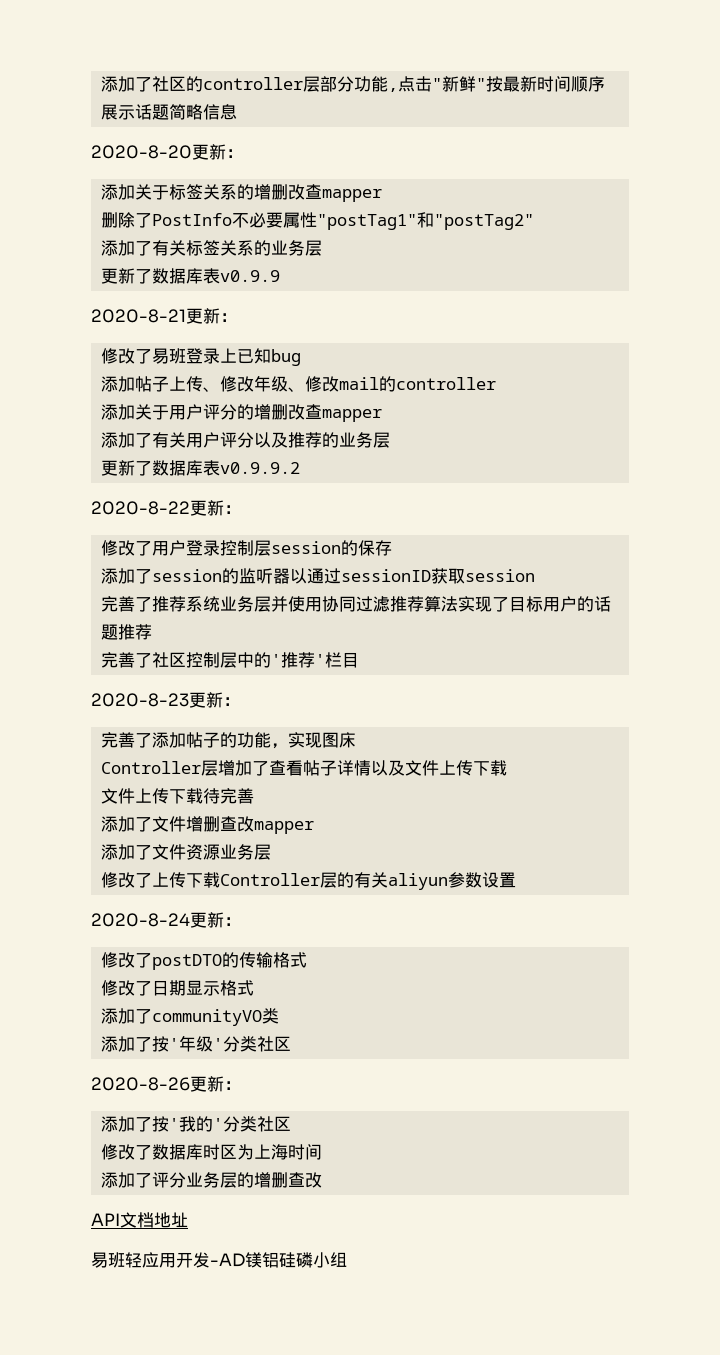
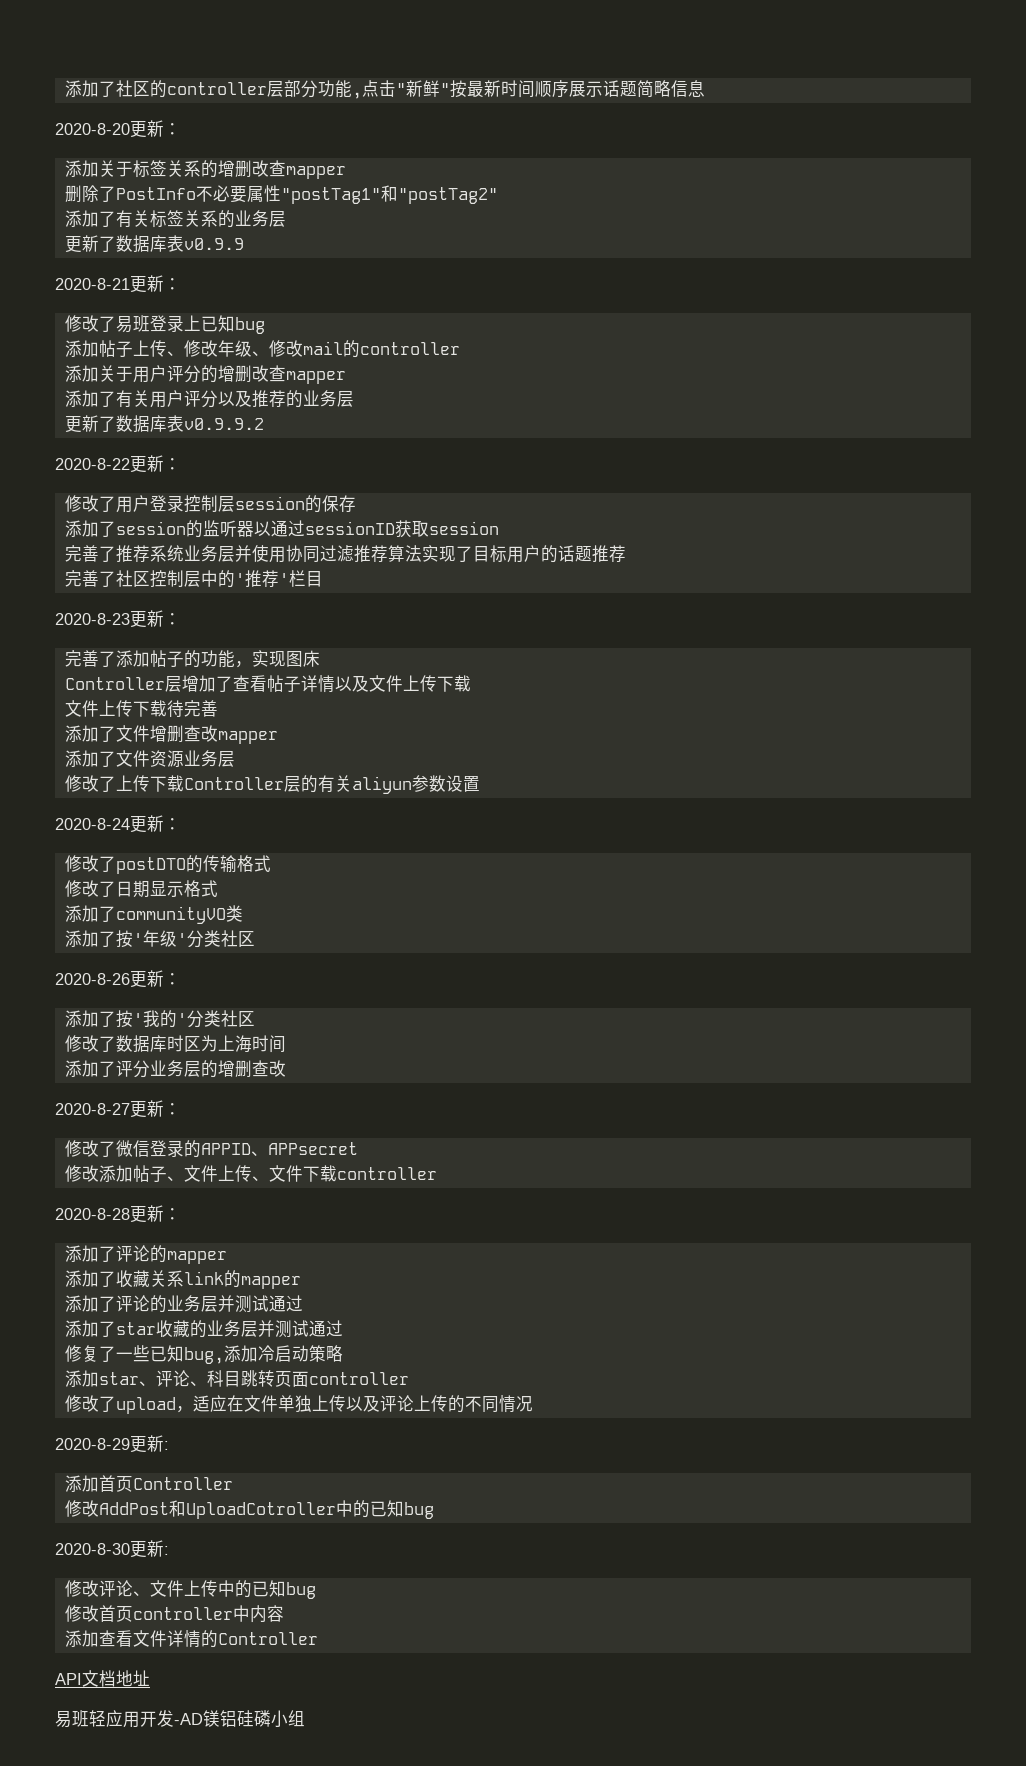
+ 2020-8-27更新：
+ 修改了微信登录的APPID、APPsecret
+ 修改添加帖子、文件上传、文件下载controller
+ 2020-8-28更新：
+ 添加了评论的mapper
+ 添加了收藏关系link的mapper
+ 添加了评论的业务层并测试通过
+ 添加了star收藏的业务层并测试通过
+ 修复了一些已知bug,添加冷启动策略
+ 添加star、评论、科目跳转页面controller
+ 修改了upload，适应在文件单独上传以及评论上传的不同情况
+ 2020-8-29更新:
+ 添加首页Controller
+ 修改AddPost和UploadCotroller中的已知bug
+ 2020-8-30更新:
+ 修改评论、文件上传中的已知bug
+ 修改首页controller中内容
+ 添加查看文件详情的Controller

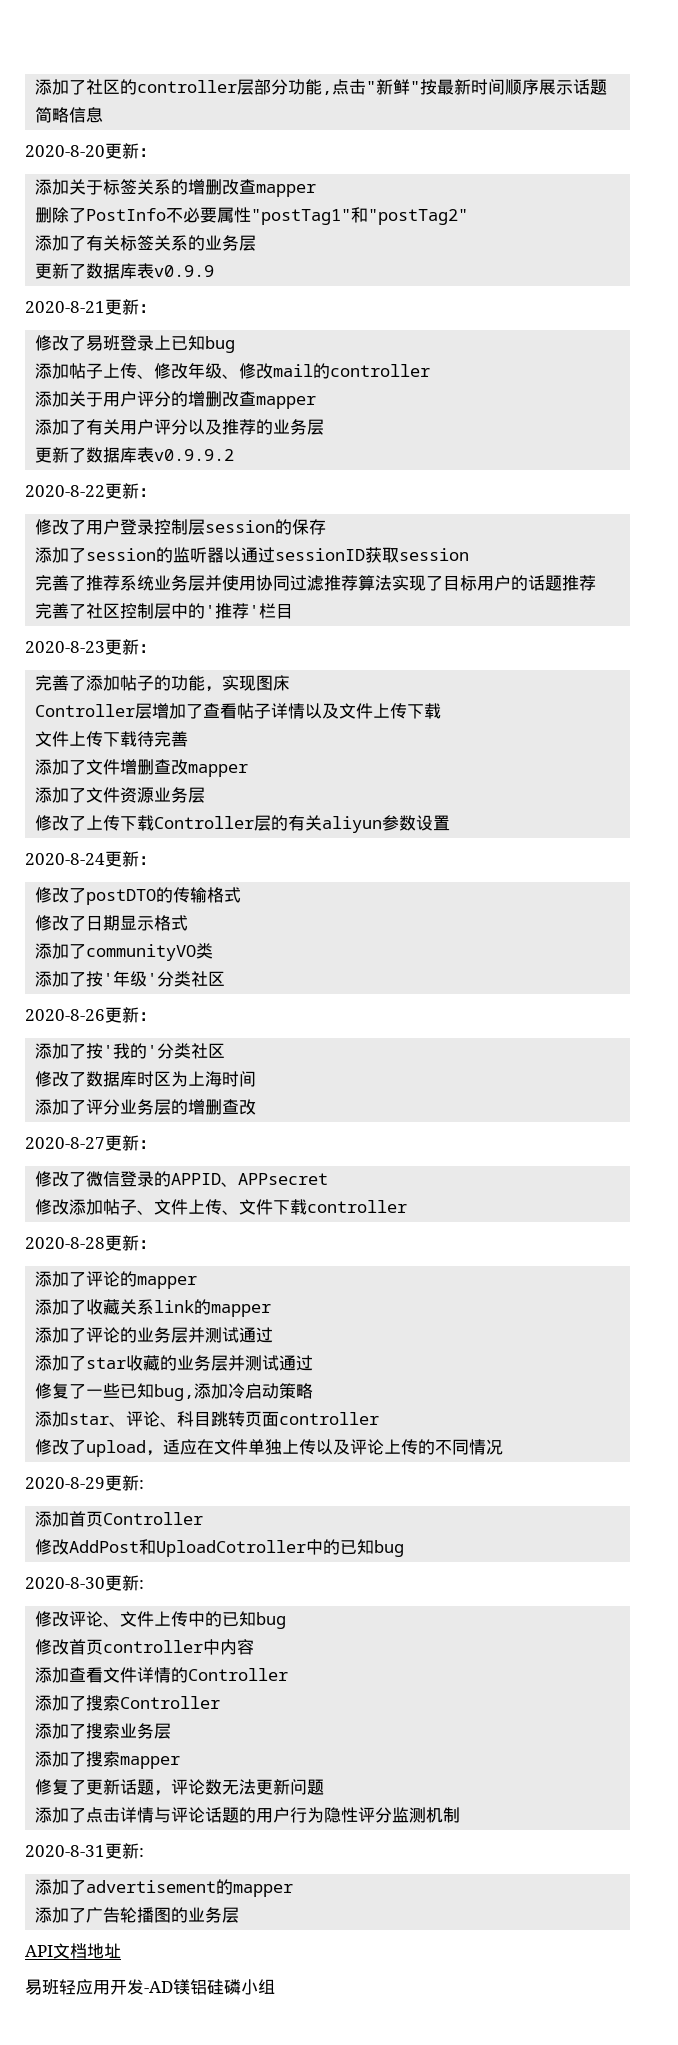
+ 添加了搜索Controller
+ 添加了搜索业务层
+ 添加了搜索mapper
+ 修复了更新话题，评论数无法更新问题
+ 添加了点击详情与评论话题的用户行为隐性评分监测机制
+ 2020-8-31更新:
+ 添加了advertisement的mapper
+ 添加了广告轮播图的业务层

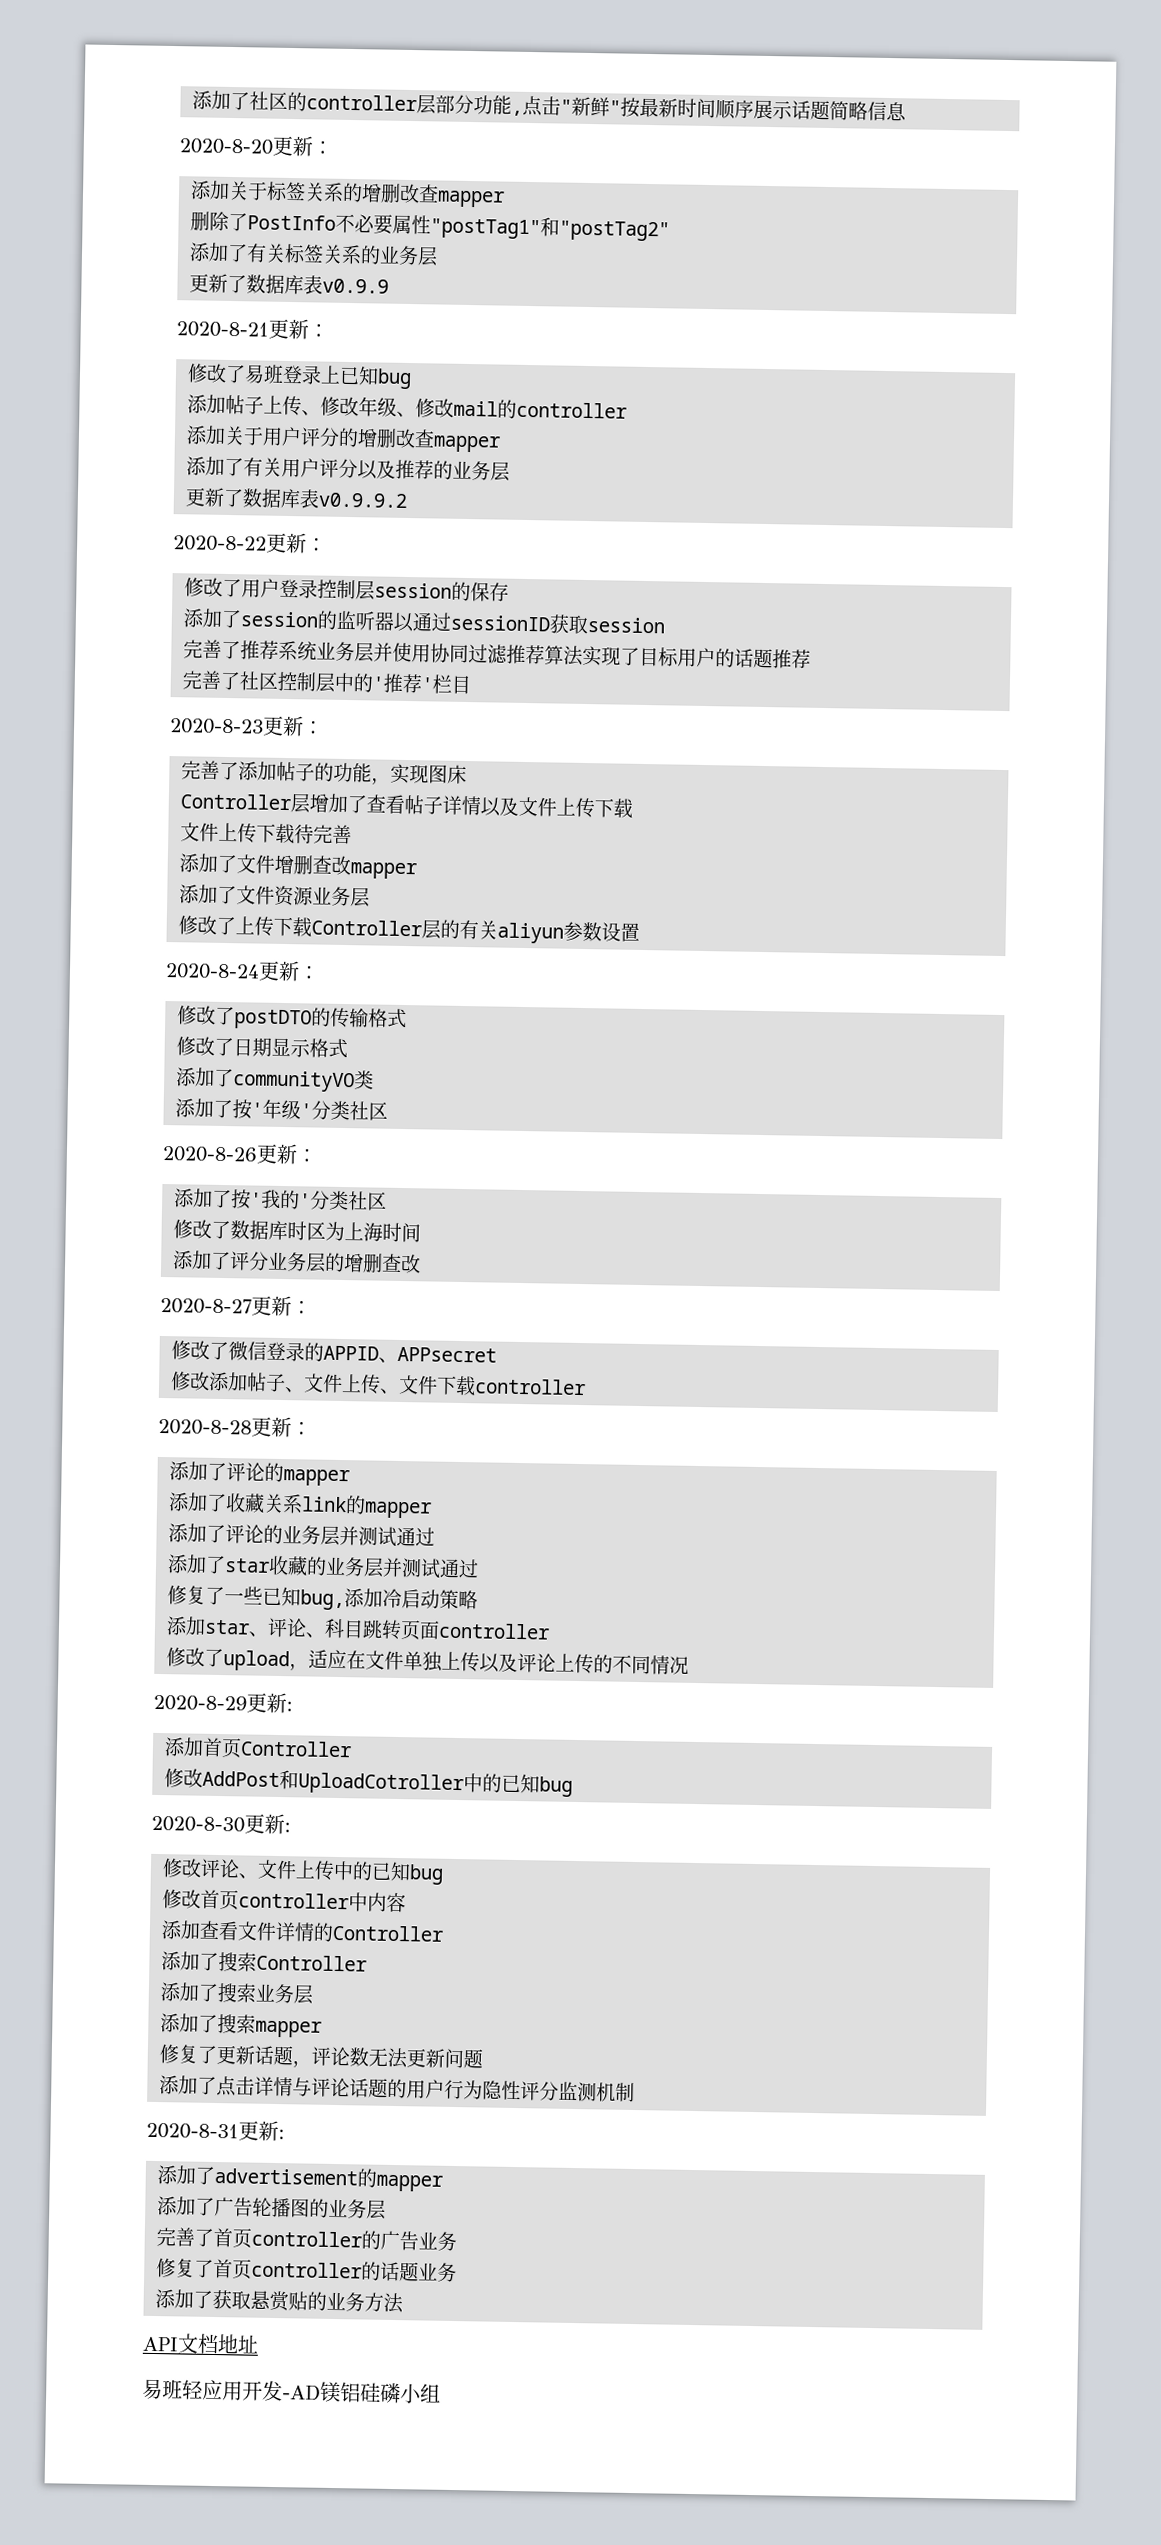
+ 完善了首页controller的广告业务
+ 修复了首页controller的话题业务
+ 添加了获取悬赏贴的业务方法

